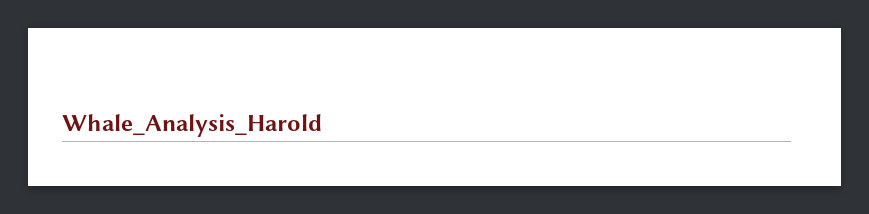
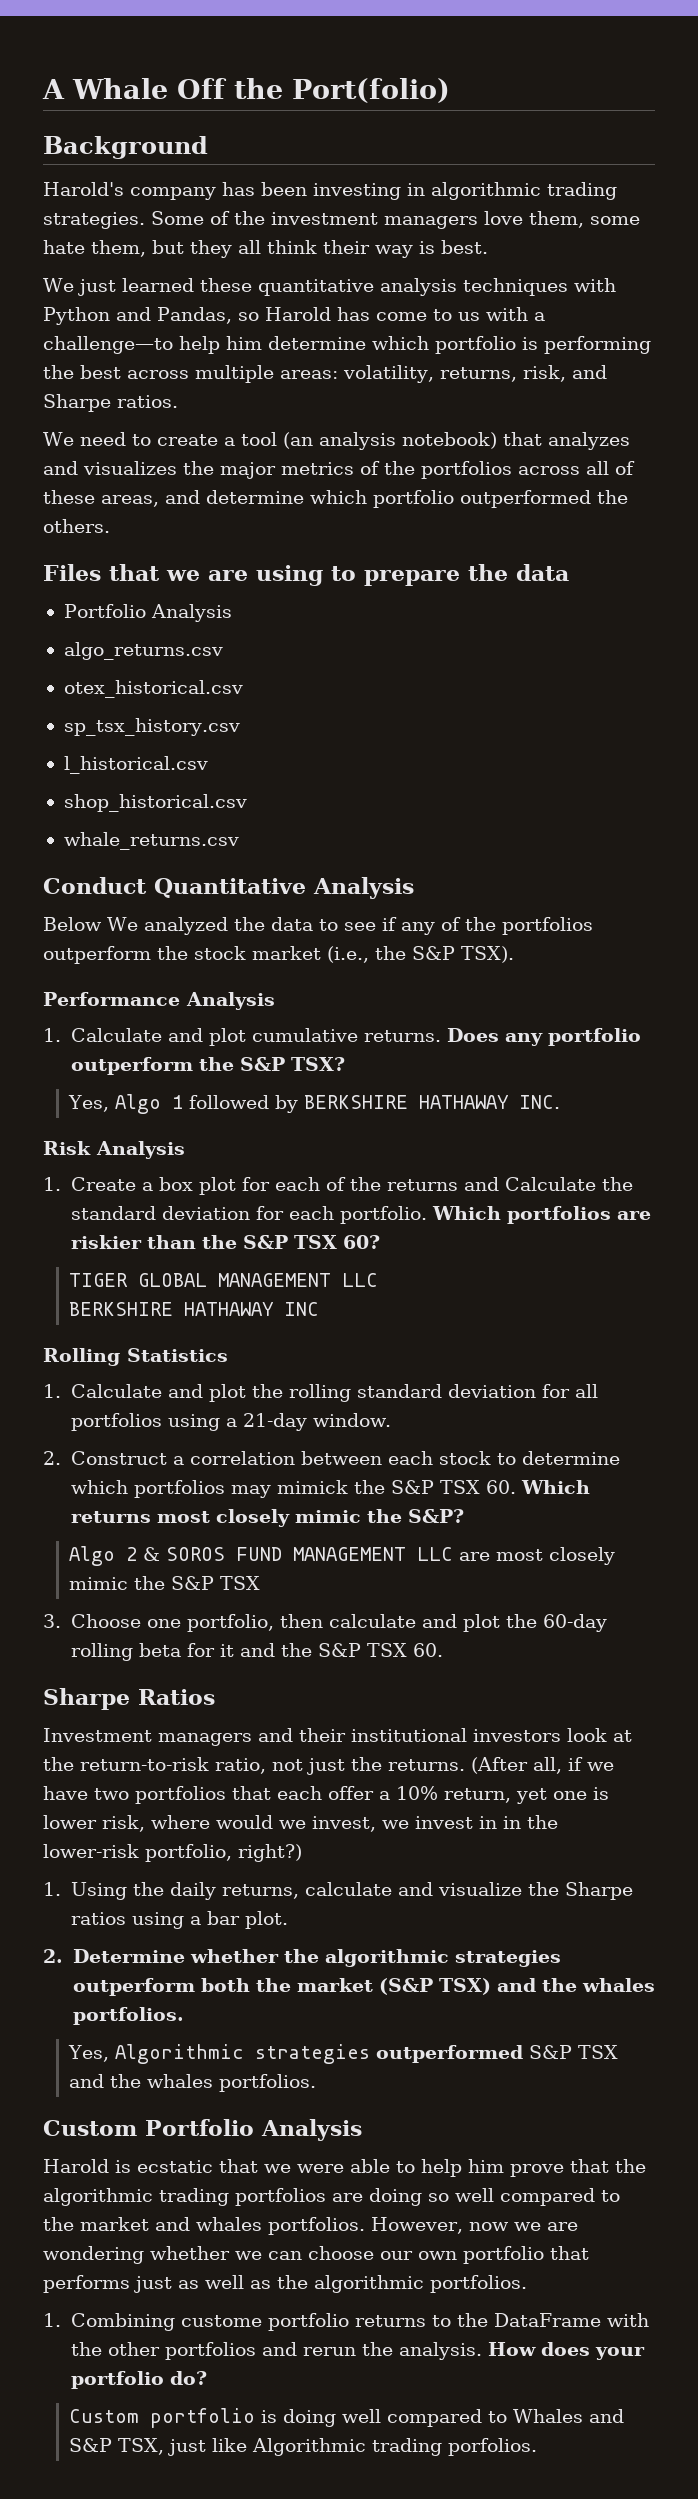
- Whale_Analysis_Harold
+ A Whale Off the Port(folio)
+ Background
+ Harold's company has been investing in algorithmic trading strategies. Some of the investment managers love them, some hate them, but they all think their way is best.
+ We just learned these quantitative analysis techniques with Python and Pandas, so Harold has come to us with a challenge—to help him determine which portfolio is performing the best across multiple areas: volatility, returns, risk, and Sharpe ratios.
+ We need to create a tool (an analysis notebook) that analyzes and visualizes the major metrics of the portfolios across all of these areas, and determine which portfolio outperformed the others.
+ Files that we are using to prepare the data
+ Portfolio Analysis
+ algo_returns.csv
+ otex_historical.csv
+ sp_tsx_history.csv
+ l_historical.csv
+ shop_historical.csv
+ whale_returns.csv
+ Conduct Quantitative Analysis
+ Below We analyzed the data to see if any of the portfolios outperform the stock market (i.e., the S&P TSX).
+ Performance Analysis
+ 1. Calculate and plot cumulative returns. Does any portfolio outperform the S&P TSX?
+ Yes, Algo 1 followed by BERKSHIRE HATHAWAY INC.
+ Risk Analysis
+ 1. Create a box plot for each of the returns and Calculate the standard deviation for each portfolio. Which portfolios are riskier than the S&P TSX 60?
+ TIGER GLOBAL MANAGEMENT LLC
+ BERKSHIRE HATHAWAY INC
+ Rolling Statistics
+ 1. Calculate and plot the rolling standard deviation for all portfolios using a 21-day window.
+ 2. Construct a correlation between each stock to determine which portfolios may mimick the S&P TSX 60. Which returns most closely mimic the S&P?
+ Algo 2 & SOROS FUND MANAGEMENT LLC are most closely mimic the S&P TSX
+ 3. Choose one portfolio, then calculate and plot the 60-day rolling beta for it and the S&P TSX 60.
+ Sharpe Ratios
+ Investment managers and their institutional investors look at the return-to-risk ratio, not just the returns. (After all, if we have two portfolios that each offer a 10% return, yet one is lower risk, where would we invest, we invest in in the lower-risk portfolio, right?)
+ 1. Using the daily returns, calculate and visualize the Sharpe ratios using a bar plot.
+ 2. Determine whether the algorithmic strategies outperform both the market (S&P TSX) and the whales portfolios.
+ Yes, Algorithmic strategies outperformed S&P TSX and the whales portfolios.
+ Custom Portfolio Analysis
+ Harold is ecstatic that we were able to help him prove that the algorithmic trading portfolios are doing so well compared to the market and whales portfolios. However, now we are wondering whether we can choose our own portfolio that performs just as well as the algorithmic portfolios.
+ 1. Combining custome portfolio returns to the DataFrame with the other portfolios and rerun the analysis. How does your portfolio do?
+ Custom portfolio is doing well compared to Whales and S&P TSX, just like Algorithmic trading porfolios.

